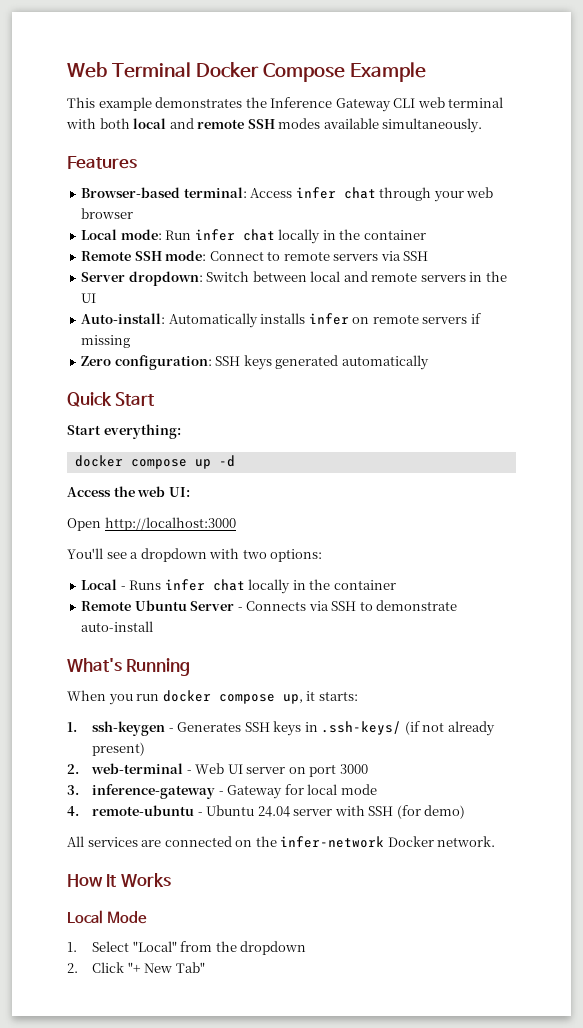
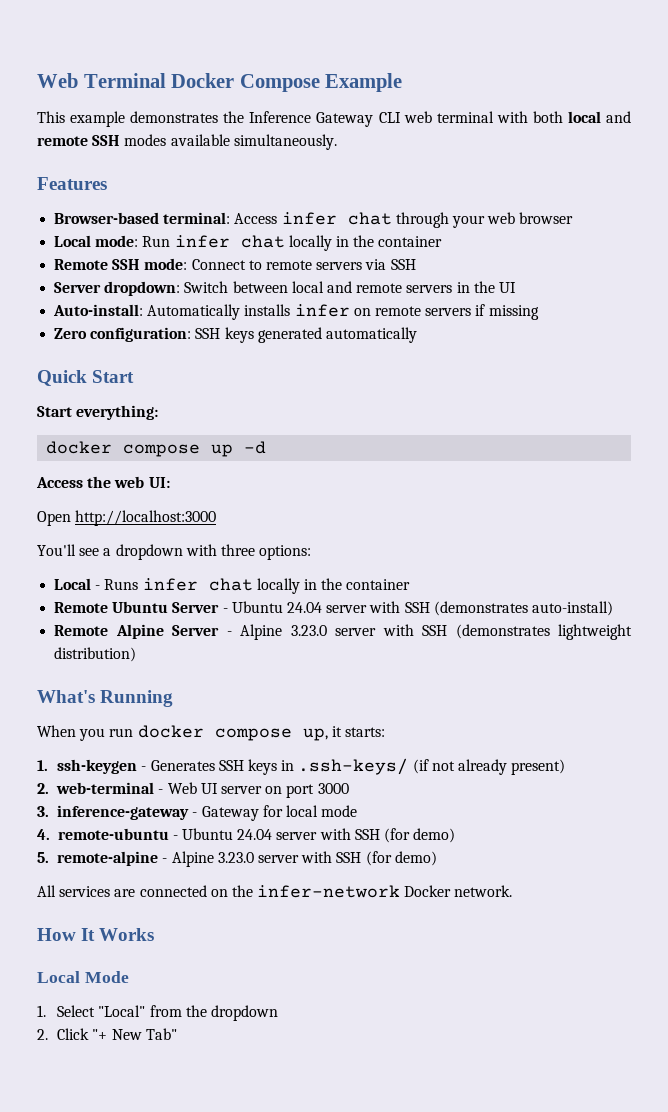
- You'll see a dropdown with two options:
+ You'll see a dropdown with three options:
- Remote Ubuntu Server - Connects via SSH to demonstrate auto-install
+ Remote Ubuntu Server - Ubuntu 24.04 server with SSH (demonstrates auto-install)
+ Remote Alpine Server - Alpine 3.23.0 server with SSH (demonstrates lightweight distribution)
+ 5. remote-alpine - Alpine 3.23.0 server with SSH (for demo)

